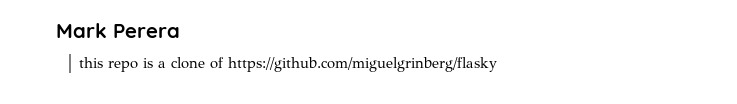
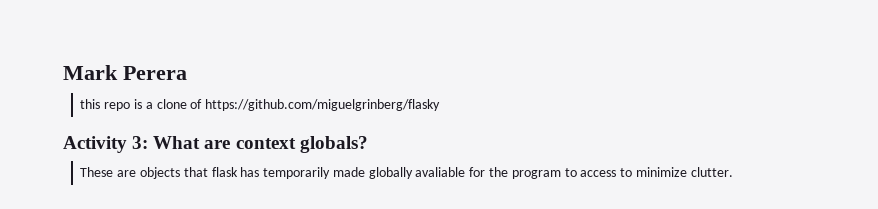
+ Activity 3: What are context globals?
+ These are objects that flask has temporarily made globally avaliable for the program to access to minimize clutter.

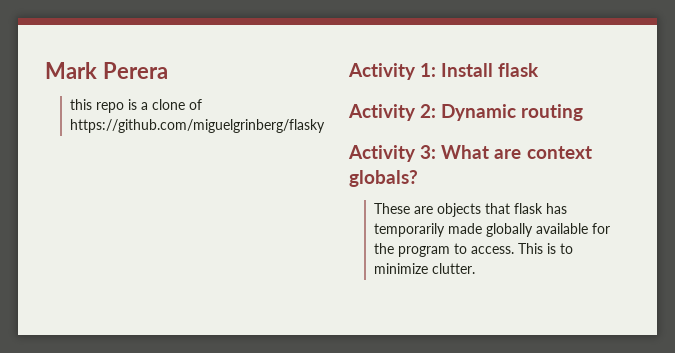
+ Activity 1: Install flask
+ Activity 2: Dynamic routing
- These are objects that flask has temporarily made globally avaliable for the program to access to minimize clutter.
+ These are objects that flask has temporarily made globally available for the program to access. This is to minimize clutter.

